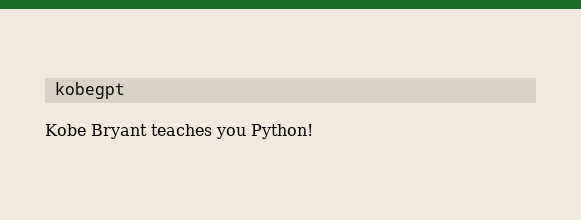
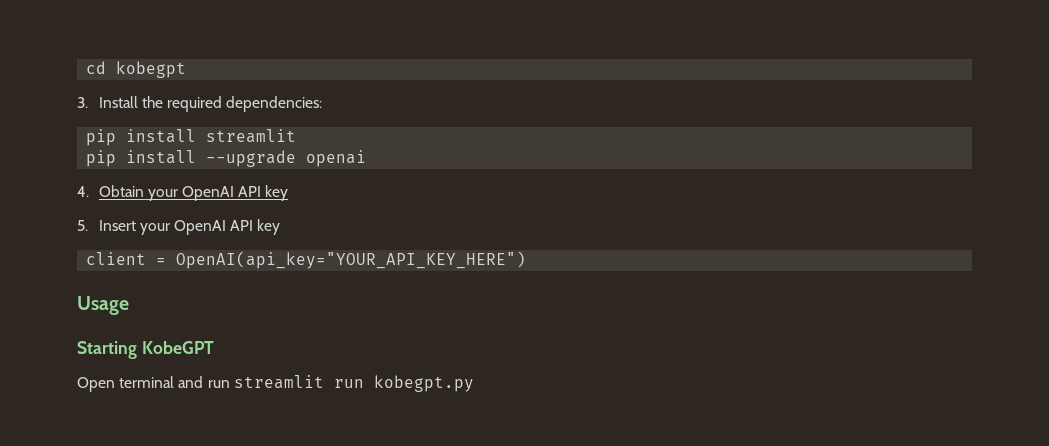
- kobegpt
+ cd kobegpt
- Kobe Bryant teaches you Python!
+ 3. Install the required dependencies:
+ pip install streamlit
+ pip install --upgrade openai
+ 4. Obtain your OpenAI API key
+ 5. Insert your OpenAI API key
+ client = OpenAI(api_key="YOUR_API_KEY_HERE")
+ Usage
+ Starting KobeGPT
+ Open terminal and run streamlit run kobegpt.py

